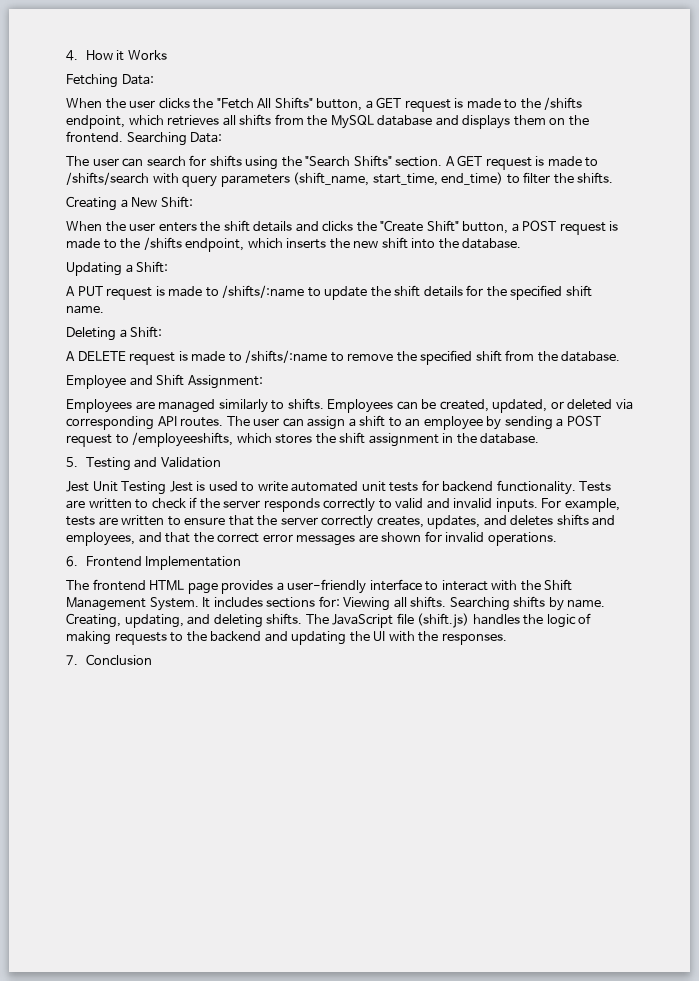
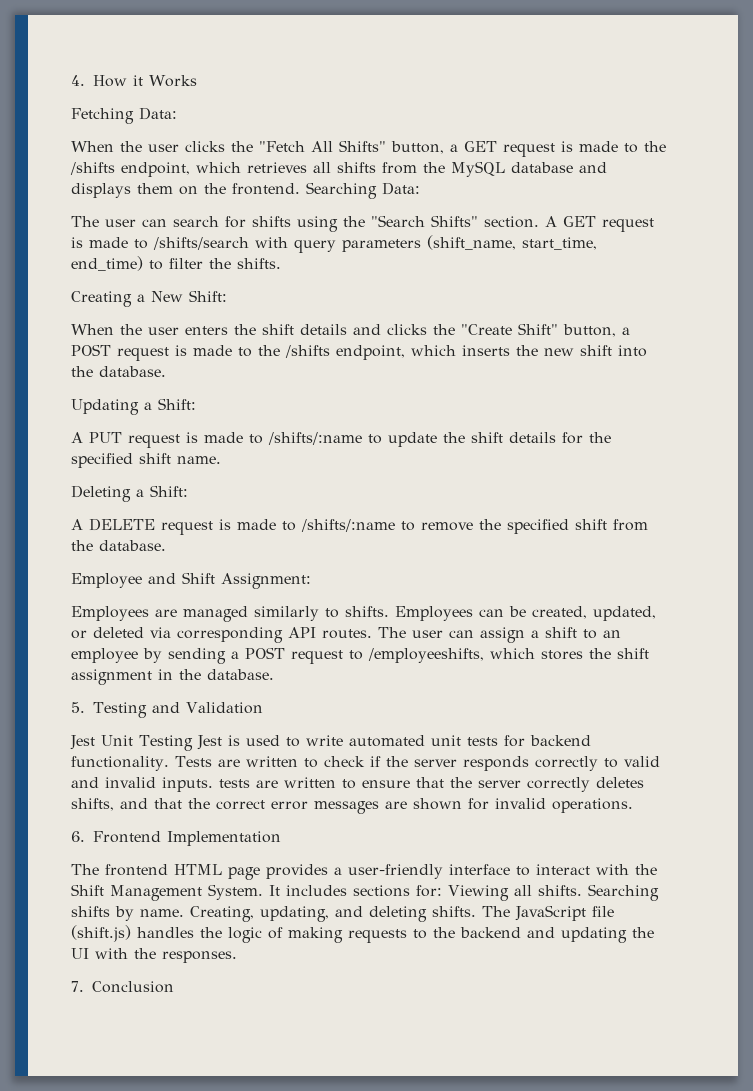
- Tests are written to check if the server responds correctly to valid and invalid inputs. For example, tests are written to ensure that the server correctly creates, updates, and deletes shifts and employees, and that the correct error messages are shown for invalid operations.
+ Tests are written to check if the server responds correctly to valid and invalid inputs. tests are written to ensure that the server correctly deletes shifts, and that the correct error messages are shown for invalid operations.

